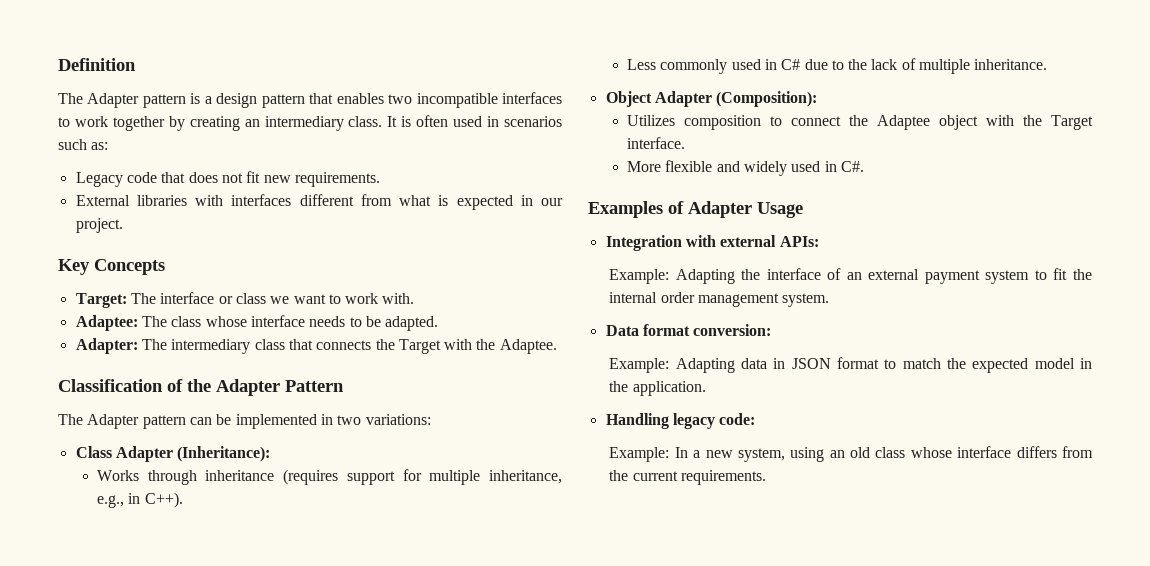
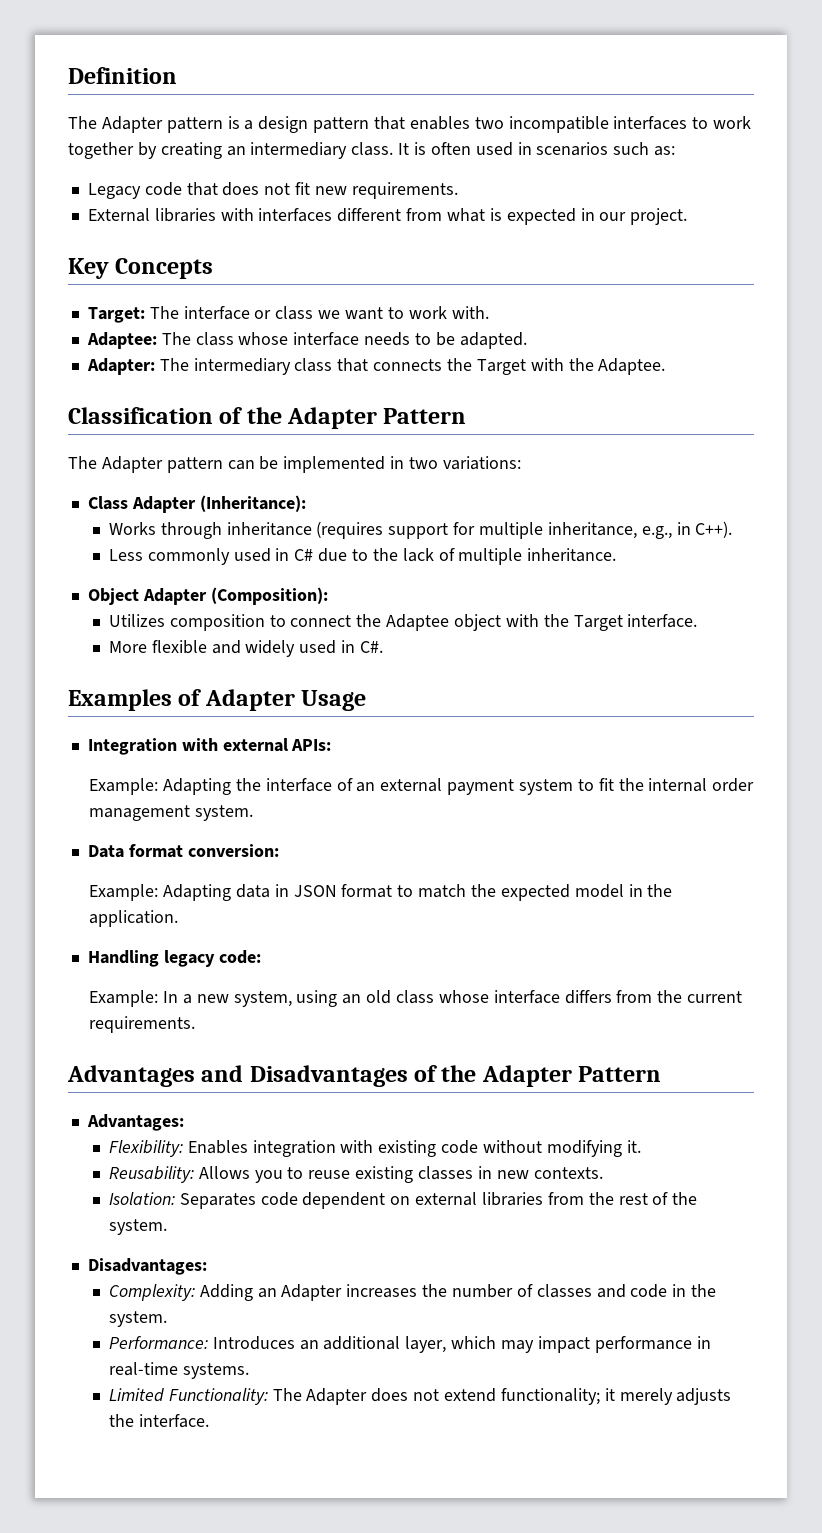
+ Advantages and Disadvantages of the Adapter Pattern
+ Advantages:
+ Flexibility: Enables integration with existing code without modifying it.
+ Reusability: Allows you to reuse existing classes in new contexts.
+ Isolation: Separates code dependent on external libraries from the rest of the system.
+ Disadvantages:
+ Complexity: Adding an Adapter increases the number of classes and code in the system.
+ Performance: Introduces an additional layer, which may impact performance in real-time systems.
+ Limited Functionality: The Adapter does not extend functionality; it merely adjusts the interface.

